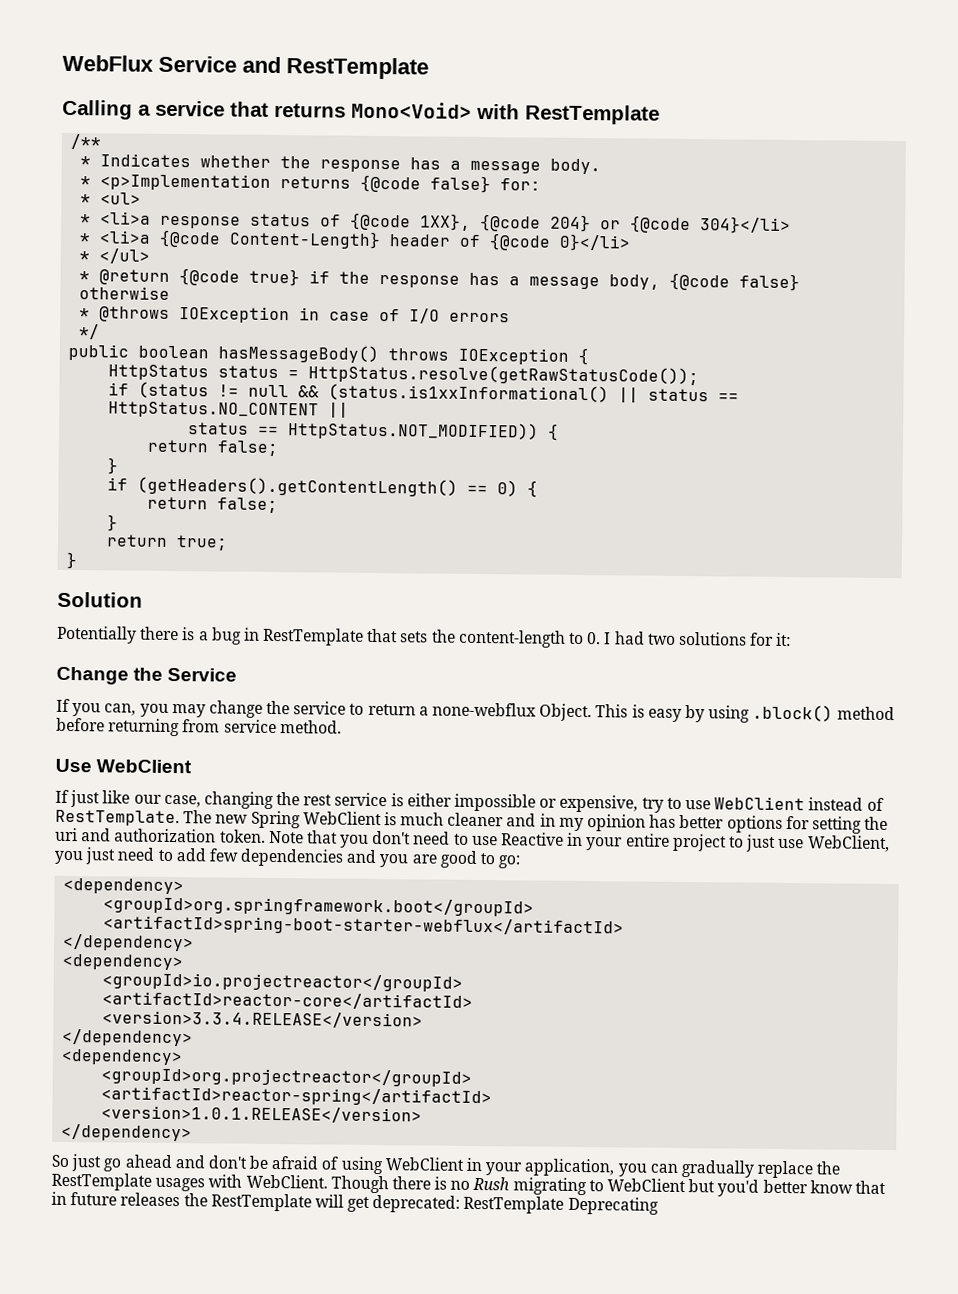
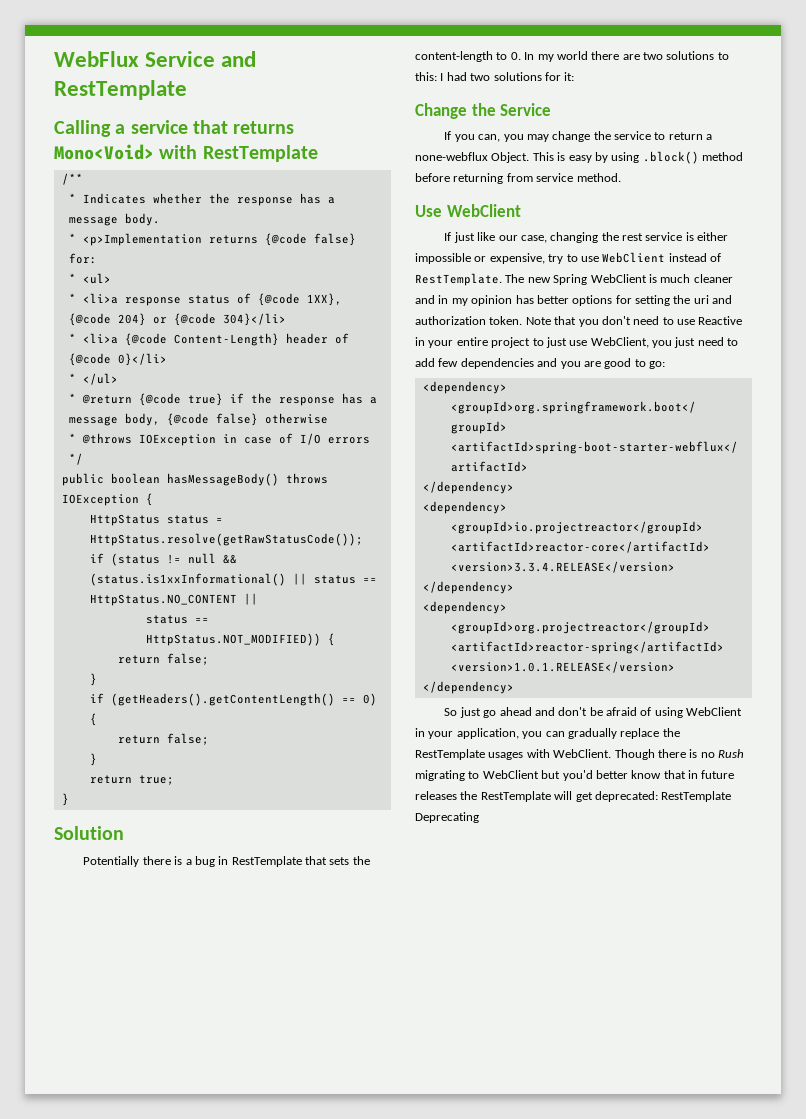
- Potentially there is a bug in RestTemplate that sets the content-length to 0. I had two solutions for it:
+ Potentially there is a bug in RestTemplate that sets the content-length to 0. In my world there are two solutions to this: I had two solutions for it:

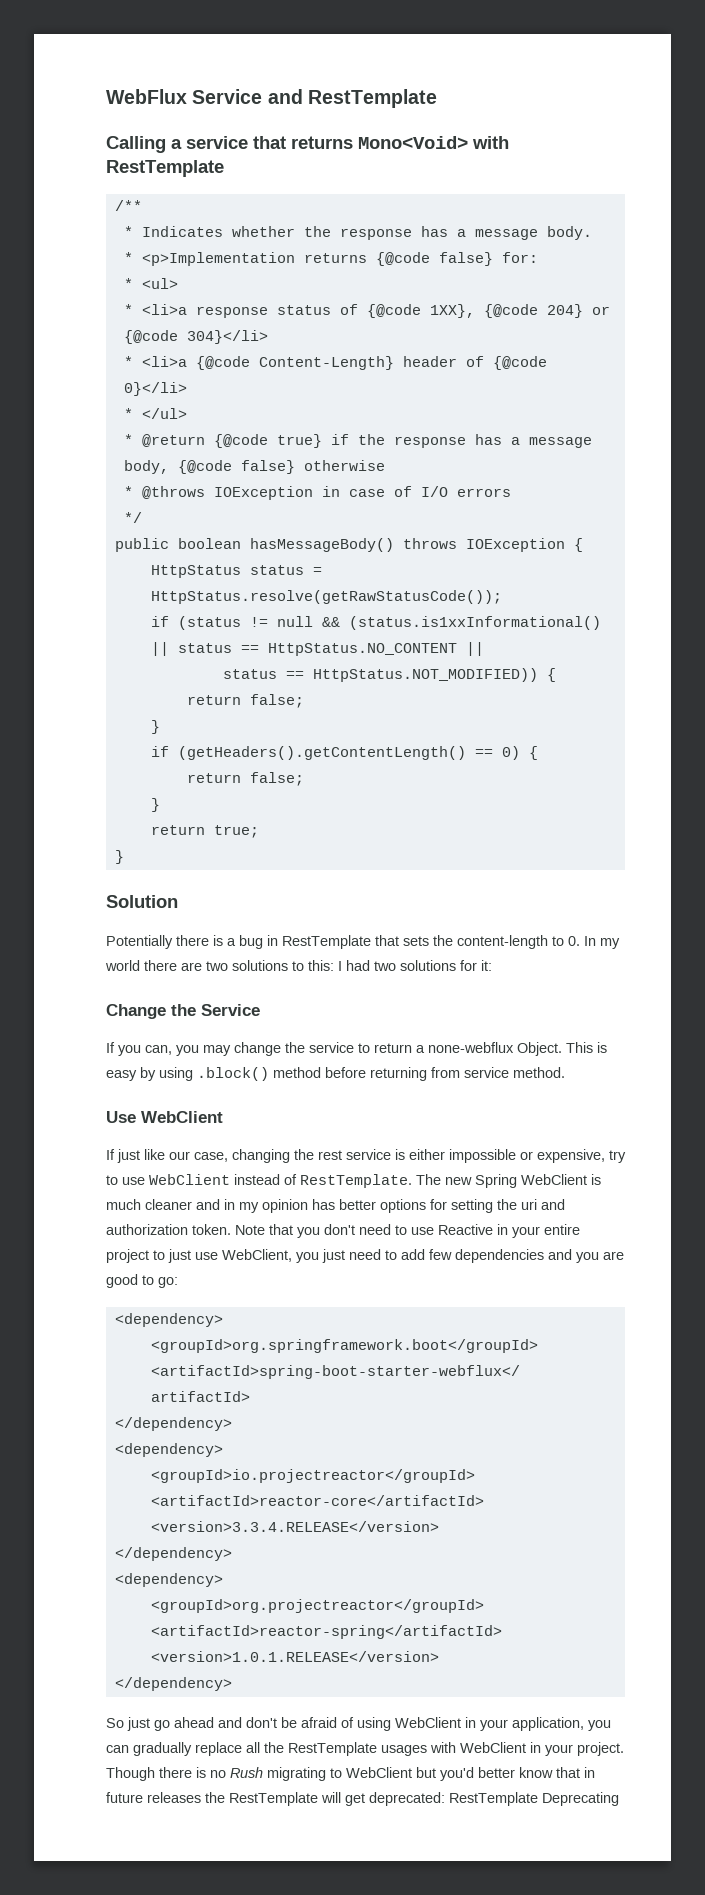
- So just go ahead and don't be afraid of using WebClient in your application, you can gradually replace the RestTemplate usages with WebClient.
+ So just go ahead and don't be afraid of using WebClient in your application, you can gradually replace all the RestTemplate usages with WebClient in your project.

